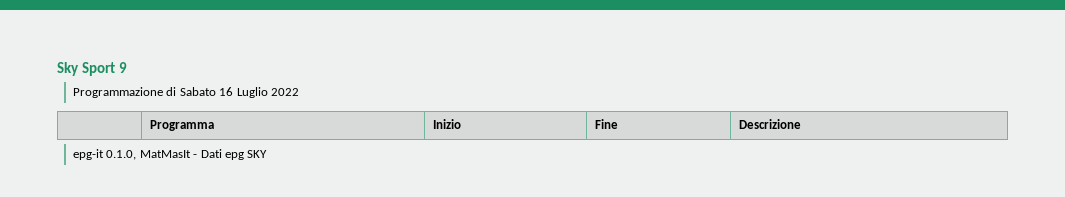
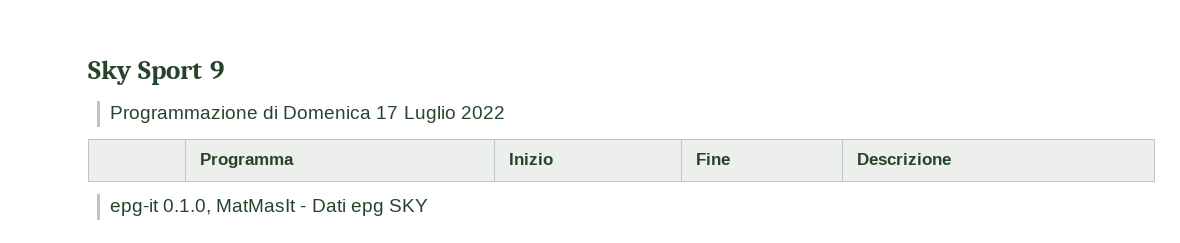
- Programmazione di Sabato 16 Luglio 2022
+ Programmazione di Domenica 17 Luglio 2022

